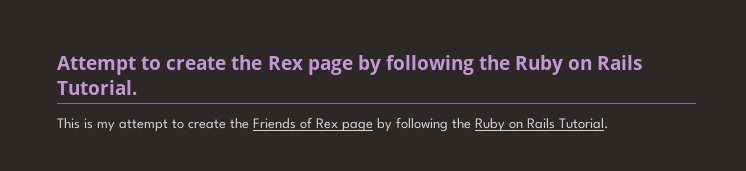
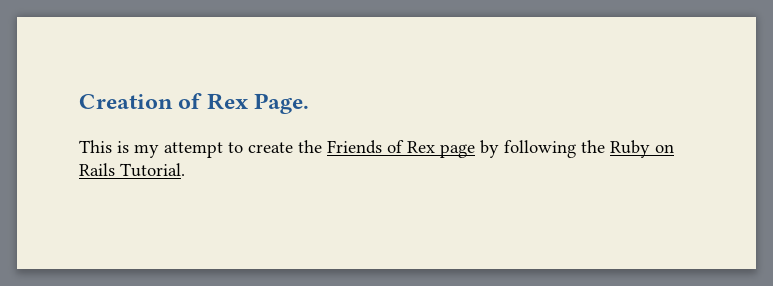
- Attempt to create the Rex page by following the Ruby on Rails Tutorial.
+ Creation of Rex Page.

